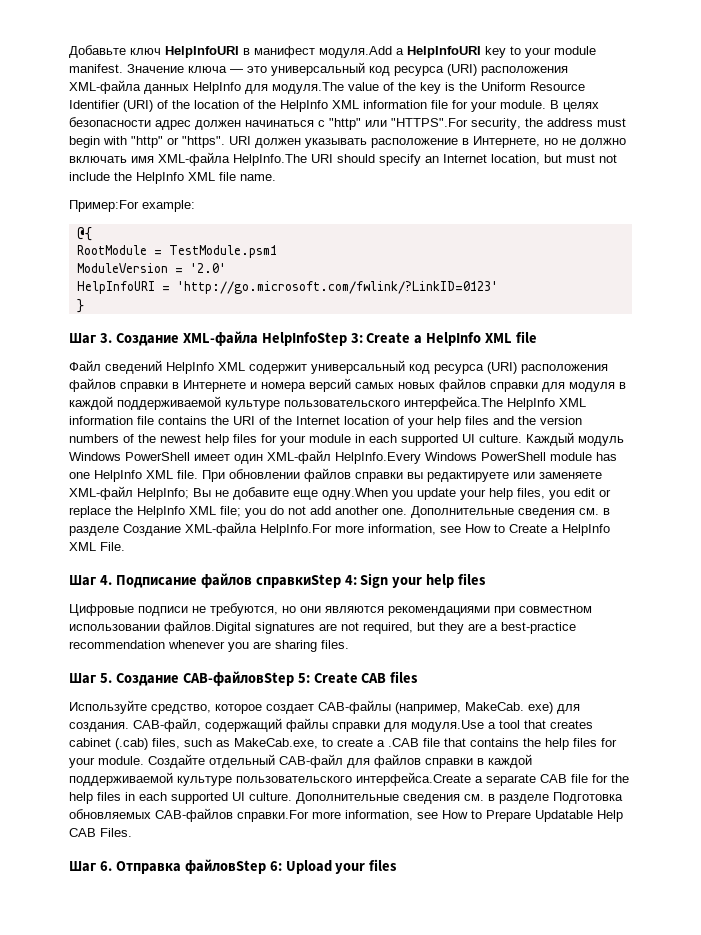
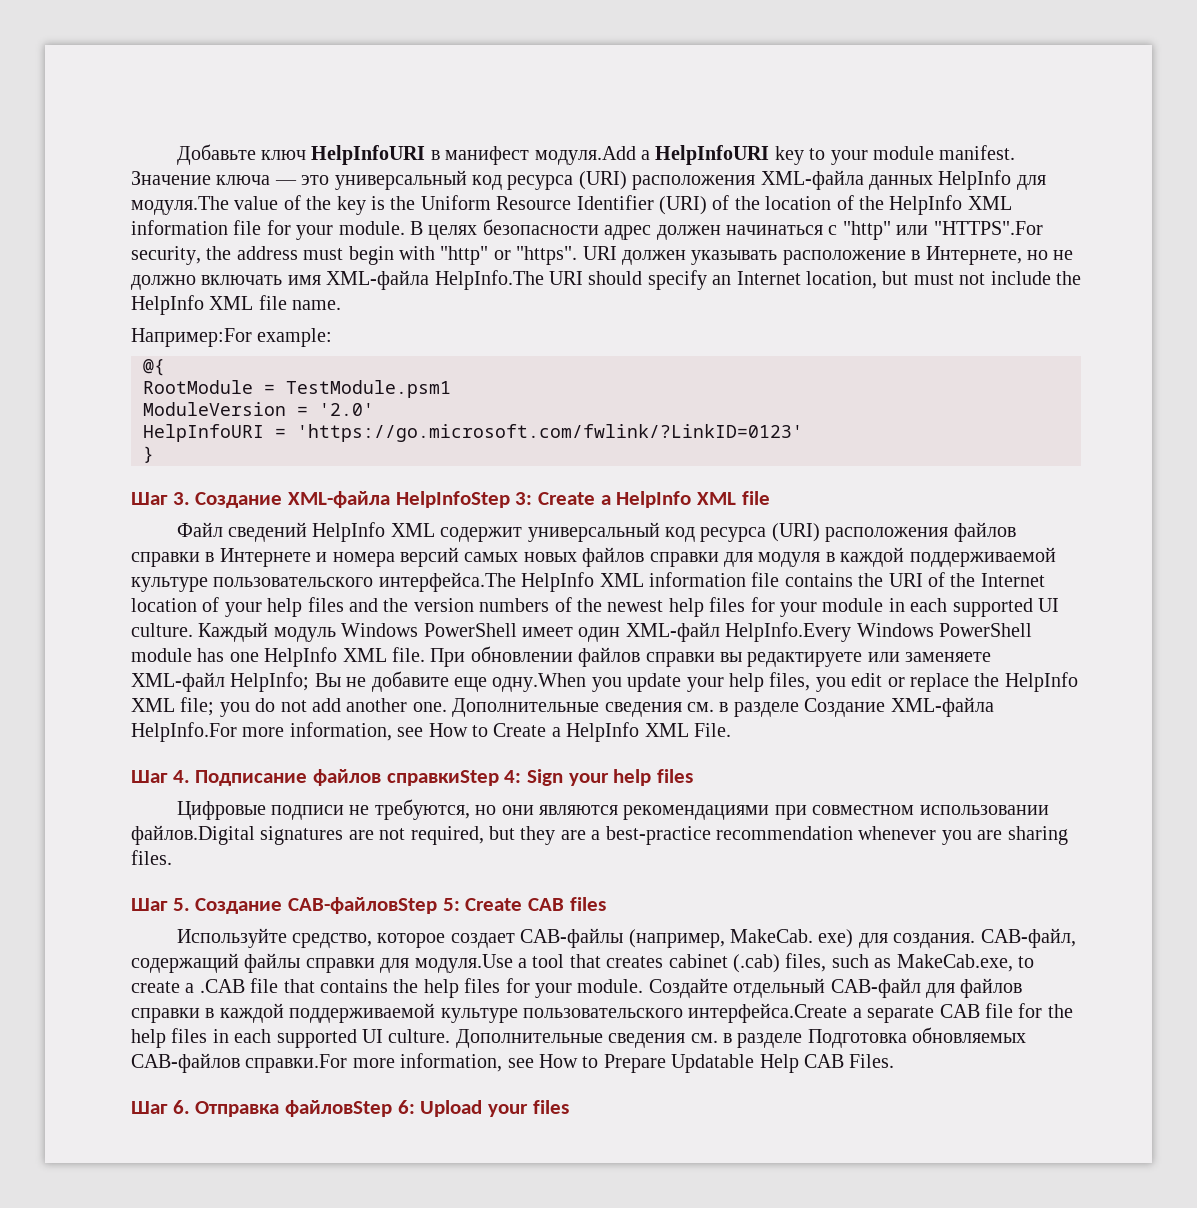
- Пример:For example:
+ Например:For example:
- HelpInfoURI = 'http://go.microsoft.com/fwlink/?LinkID=0123'
+ HelpInfoURI = 'https://go.microsoft.com/fwlink/?LinkID=0123'

